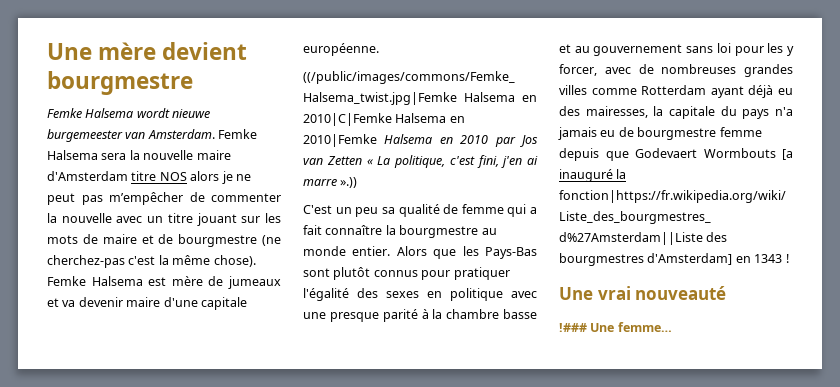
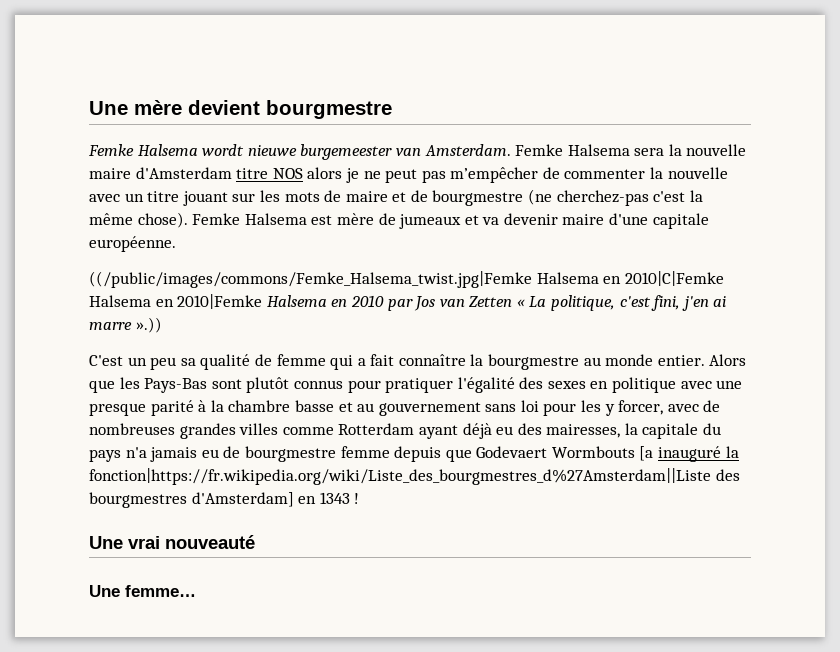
- !### Une femme…
+ Une femme…

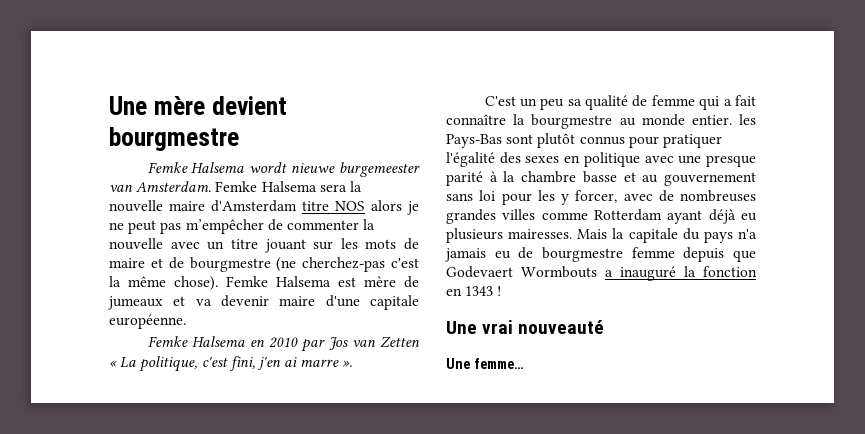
- ((/public/images/commons/Femke_Halsema_twist.jpg|Femke Halsema en 2010|C|Femke Halsema en 2010|Femke Halsema en 2010 par Jos van Zetten « La politique, c'est fini, j'en ai marre ».))
+ Femke Halsema en 2010 par Jos van Zetten « La politique, c'est fini, j'en ai marre ».
- C'est un peu sa qualité de femme qui a fait connaître la bourgmestre au monde entier. Alors que les Pays-Bas sont plutôt connus pour pratiquer l'égalité des sexes en politique avec une presque parité à la chambre basse et au gouvernement sans loi pour les y forcer, avec de nombreuses grandes villes comme Rotterdam ayant déjà eu des mairesses, la capitale du pays n'a jamais eu de bourgmestre femme depuis que Godevaert Wormbouts [a inauguré la fonction|https://fr.wikipedia.org/wiki/Liste_des_bourgmestres_d%27Amsterdam||Liste des bourgmestres d'Amsterdam] en 1343 !
+ C'est un peu sa qualité de femme qui a fait connaître la bourgmestre au monde entier. les Pays-Bas sont plutôt connus pour pratiquer l'égalité des sexes en politique avec une presque parité à la chambre basse et au gouvernement sans loi pour les y forcer, avec de nombreuses grandes villes comme Rotterdam ayant déjà eu plusieurs mairesses. Mais la capitale du pays n'a jamais eu de bourgmestre femme depuis que Godevaert Wormbouts a inauguré la fonction en 1343 !

